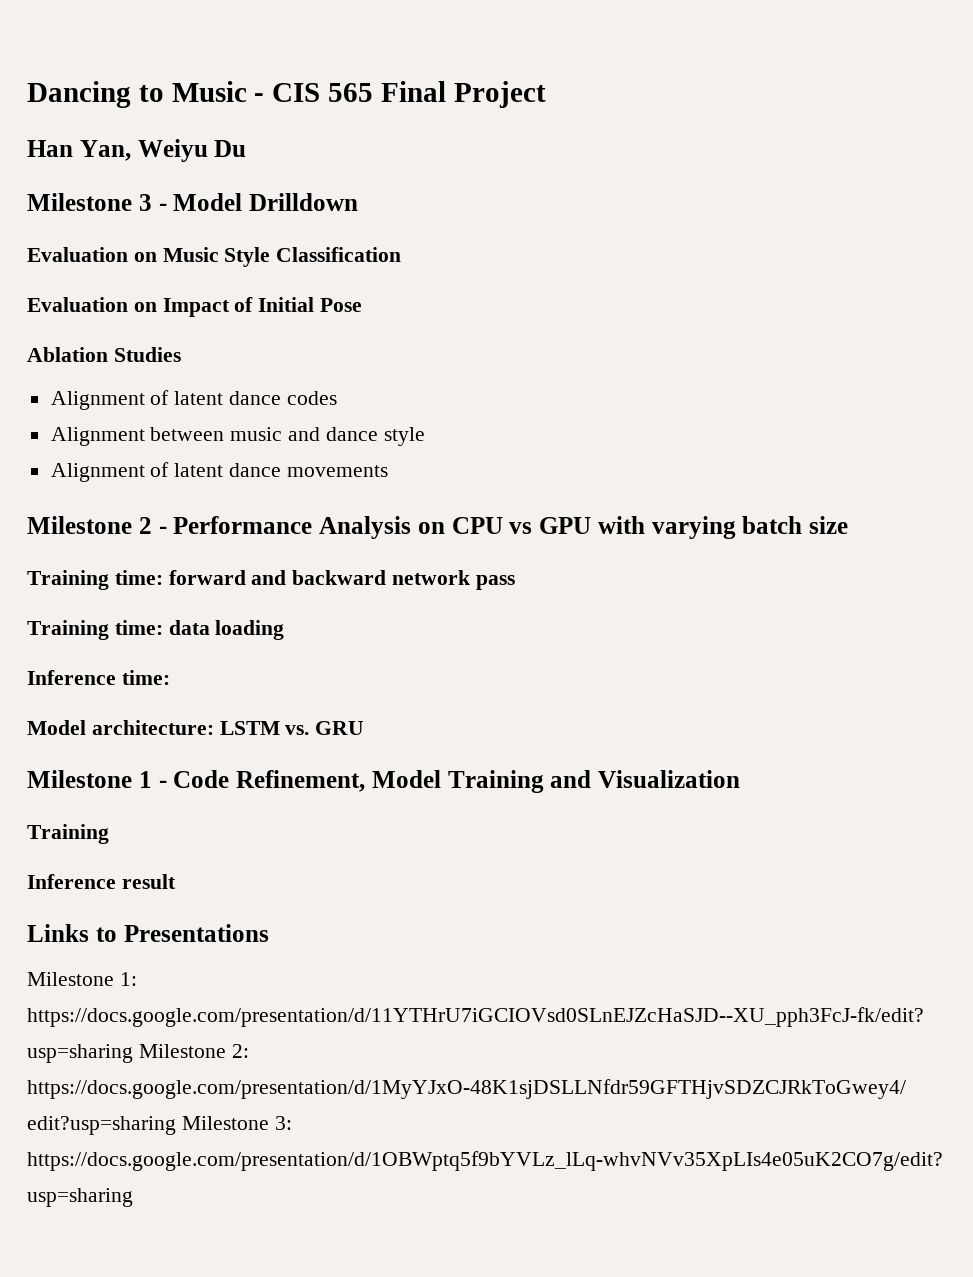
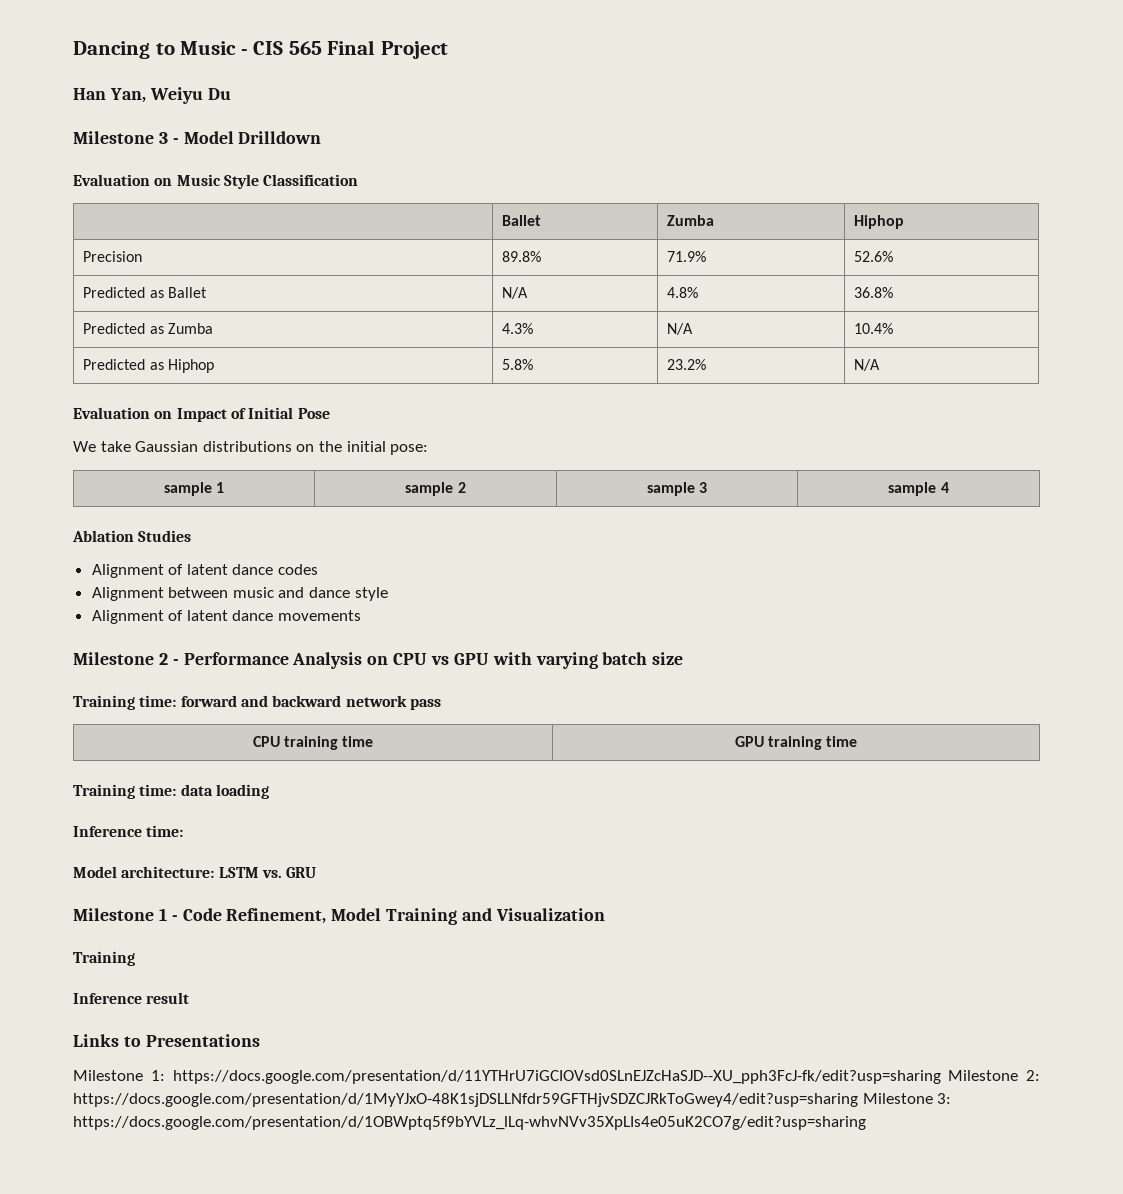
+ | Ballet | Zumba | Hiphop
+ Precision | 89.8% | 71.9% | 52.6%
+ Predicted as Ballet | N/A | 4.8% | 36.8%
+ Predicted as Zumba | 4.3% | N/A | 10.4%
+ Predicted as Hiphop | 5.8% | 23.2% | N/A
+ We take Gaussian distributions on the initial pose:
+ sample 1 | sample 2 | sample 3 | sample 4
+ CPU training time | GPU training time

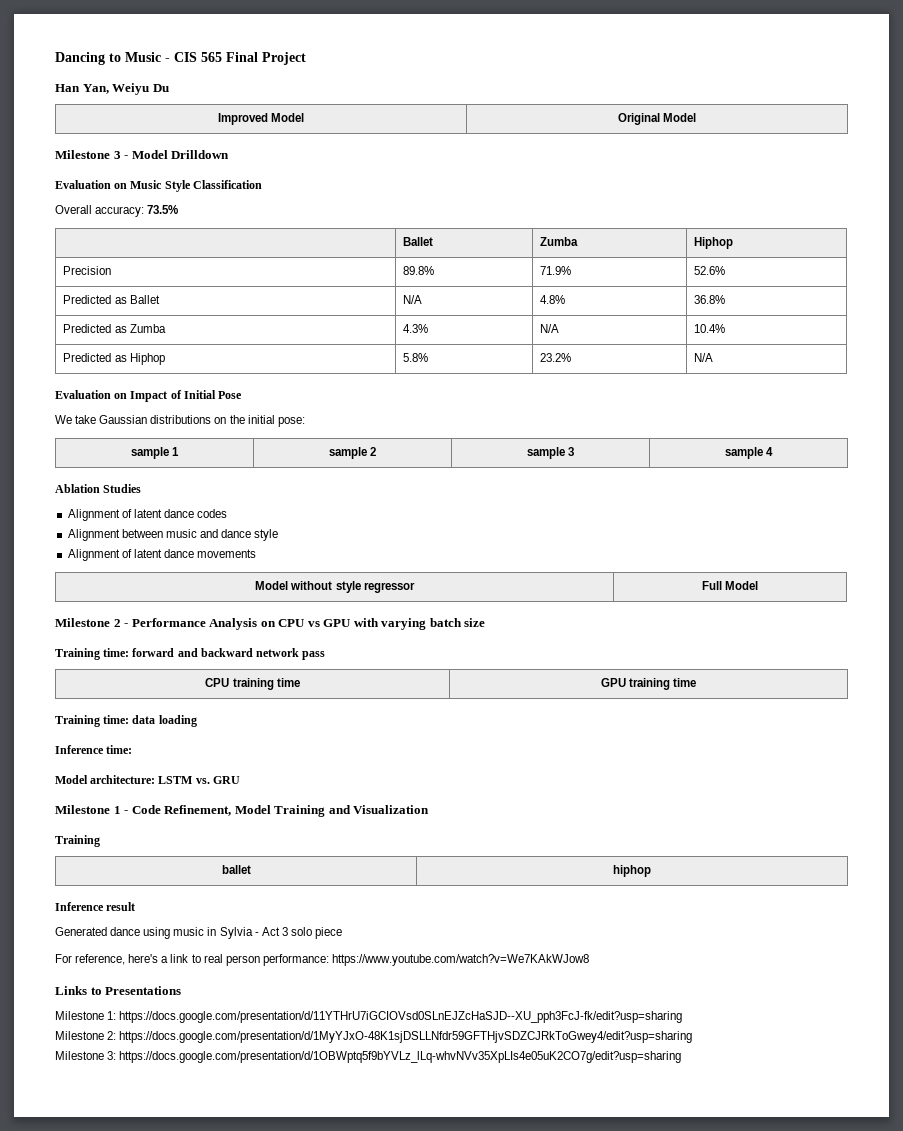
+ Improved Model | Original Model
+ Overall accuracy: 73.5%
+ Model without style regressor | Full Model
+ ballet | hiphop
+ Generated dance using music in Sylvia - Act 3 solo piece
+ For reference, here's a link to real person performance: https://www.youtube.com/watch?v=We7KAkWJow8
- Milestone 1: https://docs.google.com/presentation/d/11YTHrU7iGCIOVsd0SLnEJZcHaSJD--XU_pph3FcJ-fk/edit?usp=sharing Milestone 2: https://docs.google.com/presentation/d/1MyYJxO-48K1sjDSLLNfdr59GFTHjvSDZCJRkToGwey4/edit?usp=sharing Milestone 3: https://docs.google.com/presentation/d/1OBWptq5f9bYVLz_lLq-whvNVv35XpLIs4e05uK2CO7g/edit?usp=sharing
+ Milestone 1: https://docs.google.com/presentation/d/11YTHrU7iGCIOVsd0SLnEJZcHaSJD--XU_pph3FcJ-fk/edit?usp=sharing
+ Milestone 2: https://docs.google.com/presentation/d/1MyYJxO-48K1sjDSLLNfdr59GFTHjvSDZCJRkToGwey4/edit?usp=sharing
+ Milestone 3: https://docs.google.com/presentation/d/1OBWptq5f9bYVLz_lLq-whvNVv35XpLIs4e05uK2CO7g/edit?usp=sharing

